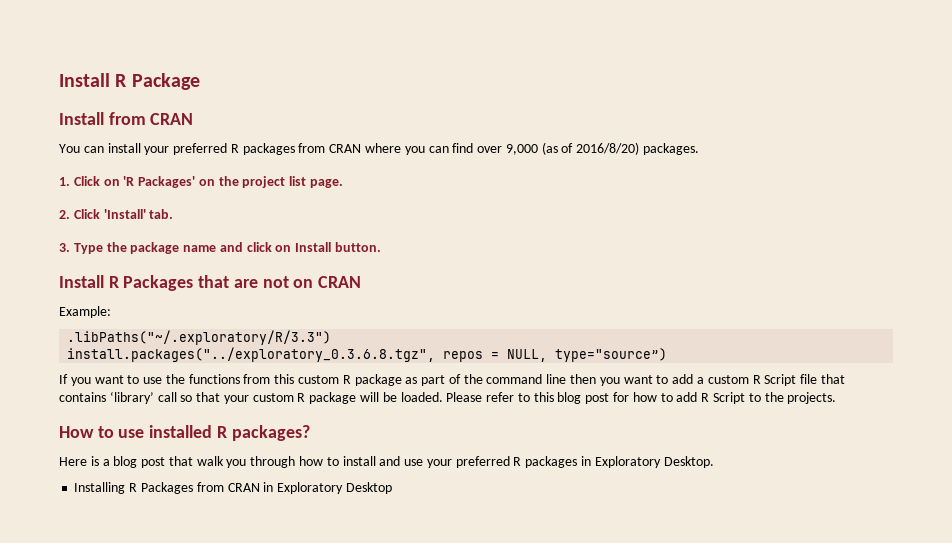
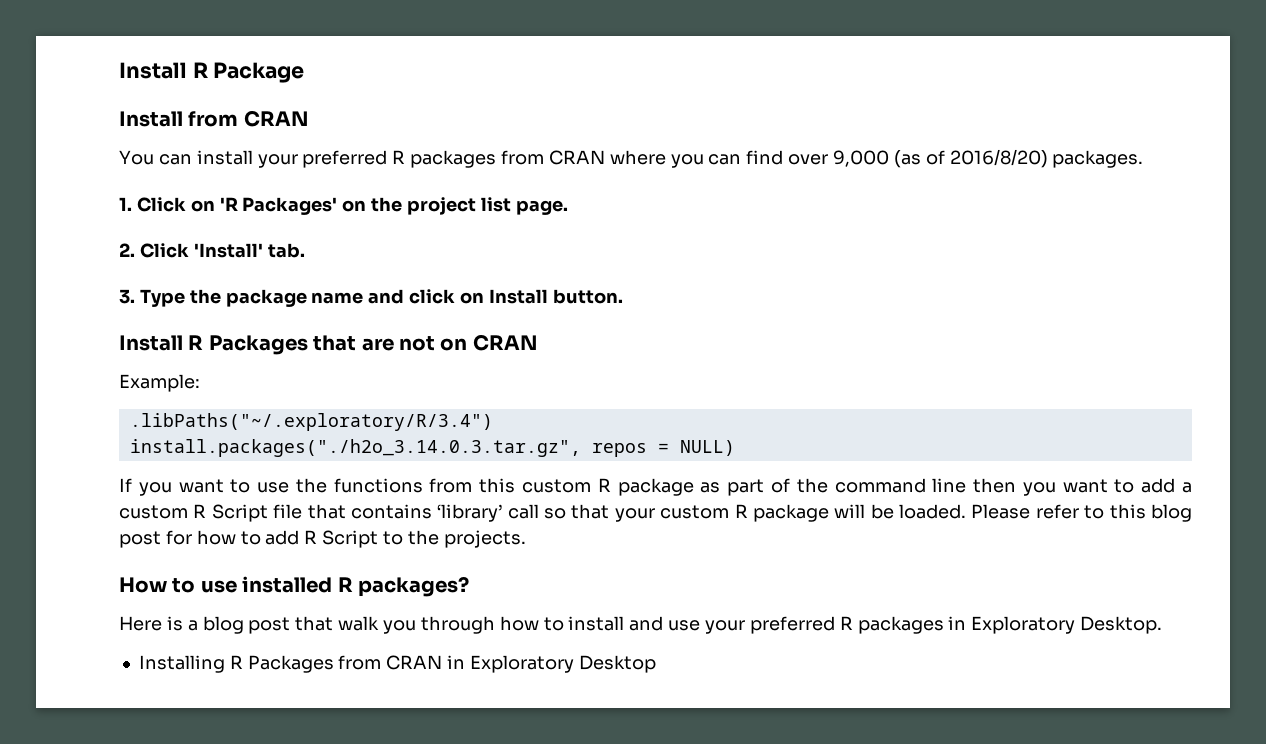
- .libPaths("~/.exploratory/R/3.3")
- install.packages("../exploratory_0.3.6.8.tgz", repos = NULL, type="source”)
+ .libPaths("~/.exploratory/R/3.4")
+ install.packages("./h2o_3.14.0.3.tar.gz", repos = NULL)

